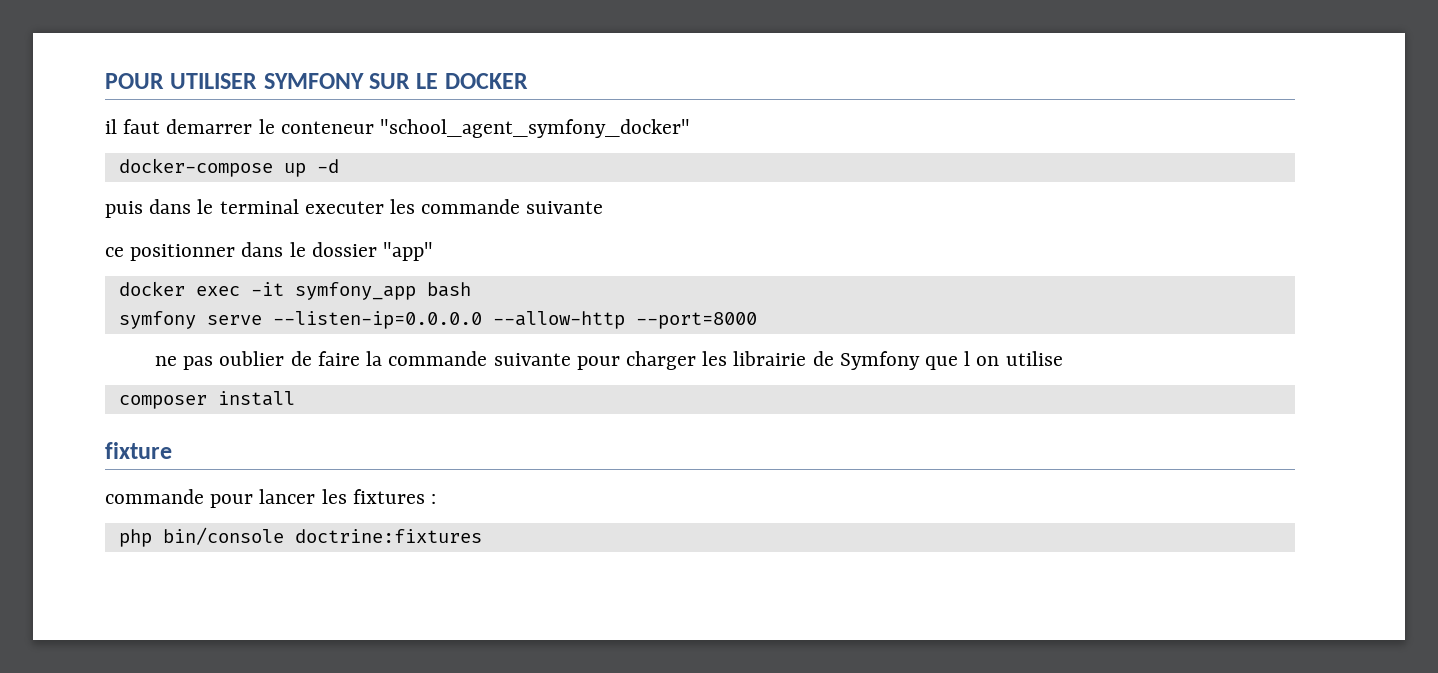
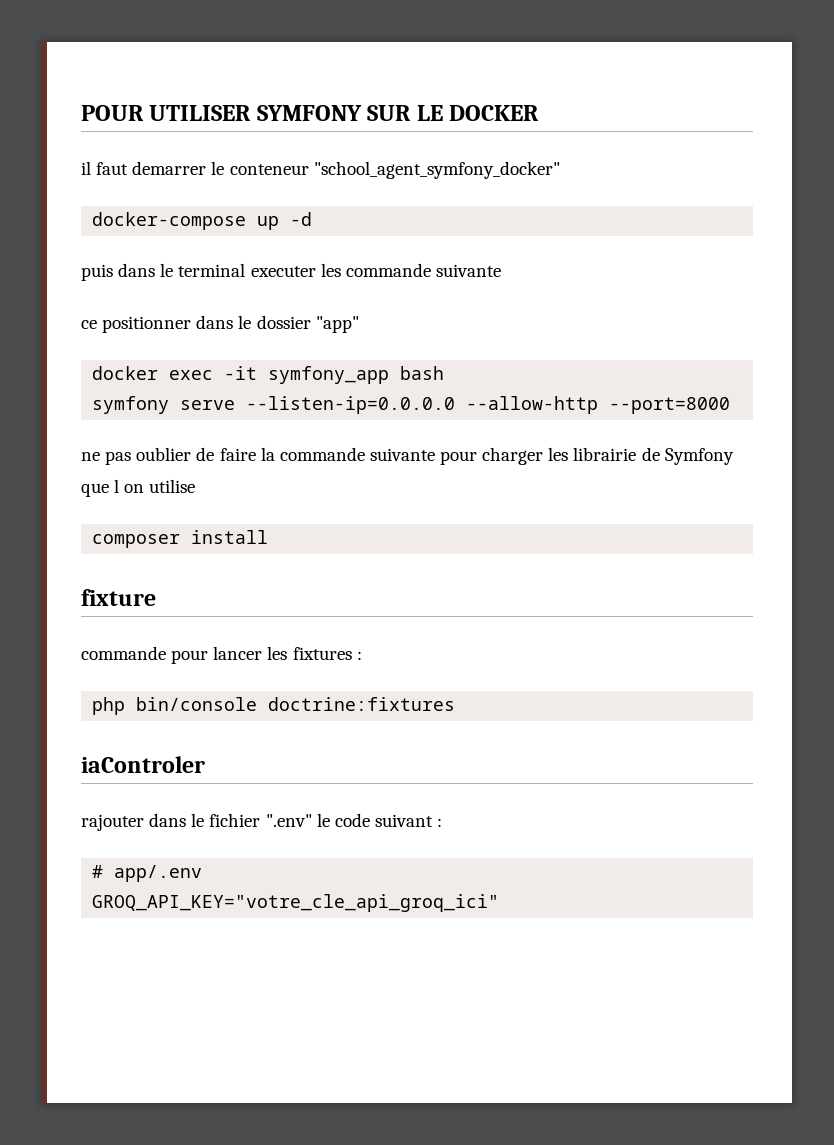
+ iaControler
+ rajouter dans le fichier ".env" le code suivant :
+ # app/.env
+ GROQ_API_KEY="votre_cle_api_groq_ici"

